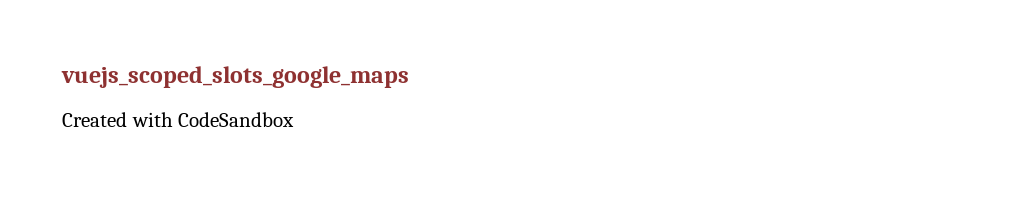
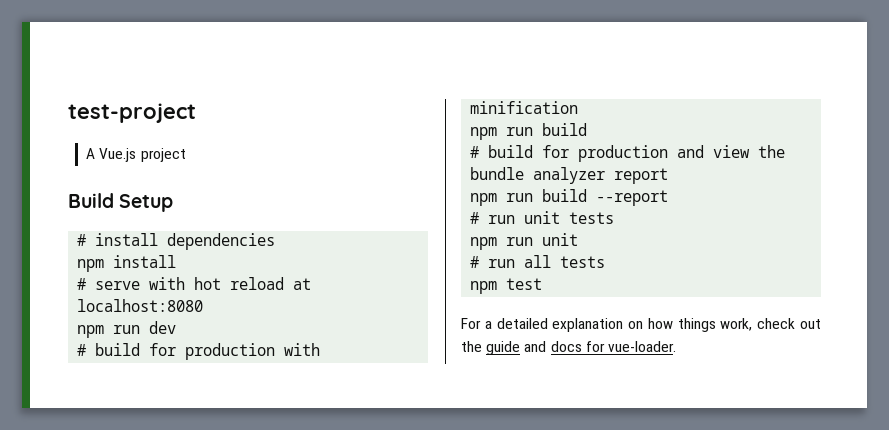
- vuejs_scoped_slots_google_maps
- Created with CodeSandbox
+ test-project
+ A Vue.js project
+ Build Setup
+ # install dependencies
+ npm install
+ # serve with hot reload at localhost:8080
+ npm run dev
+ # build for production with minification
+ npm run build
+ # build for production and view the bundle analyzer report
+ npm run build --report
+ # run unit tests
+ npm run unit
+ # run all tests
+ npm test
+ For a detailed explanation on how things work, check out the guide and docs for vue-loader.

